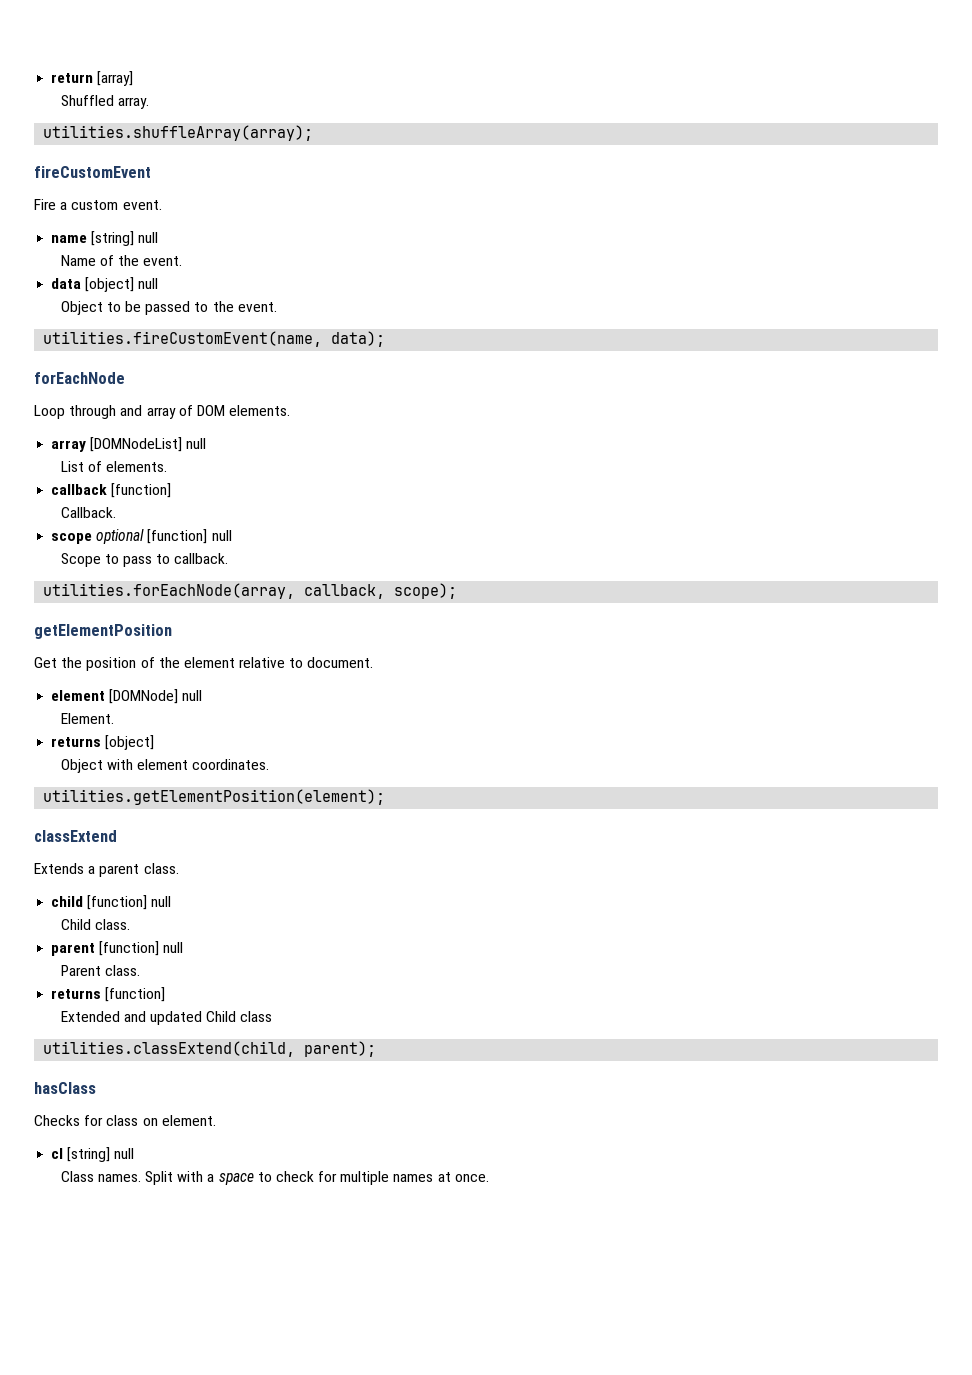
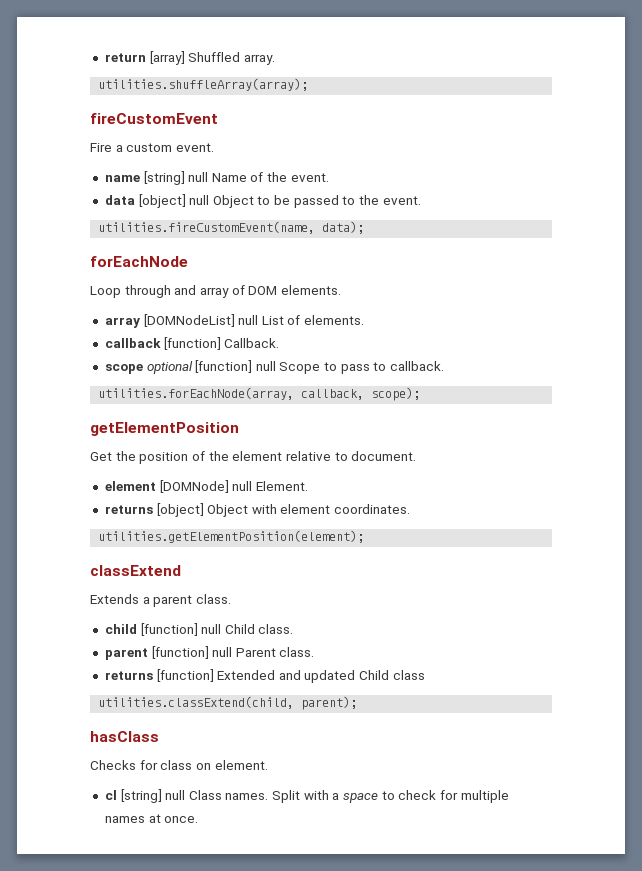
- return [array]
- Shuffled array.
+ return [array] Shuffled array.
- name [string] null
- Name of the event.
+ name [string] null Name of the event.
- data [object] null
- Object to be passed to the event.
+ data [object] null Object to be passed to the event.
- array [DOMNodeList] null
- List of elements.
+ array [DOMNodeList] null List of elements.
- callback [function]
- Callback.
+ callback [function] Callback.
- scope optional [function] null
- Scope to pass to callback.
+ scope optional [function] null Scope to pass to callback.
- element [DOMNode] null
- Element.
+ element [DOMNode] null Element.
- returns [object]
- Object with element coordinates.
+ returns [object] Object with element coordinates.
- child [function] null
- Child class.
+ child [function] null Child class.
- parent [function] null
- Parent class.
+ parent [function] null Parent class.
- returns [function]
- Extended and updated Child class
+ returns [function] Extended and updated Child class
- cl [string] null
- Class names.
+ cl [string] null Class names.

